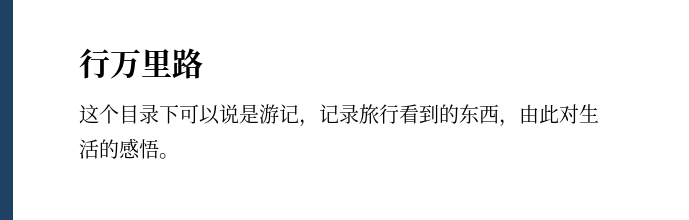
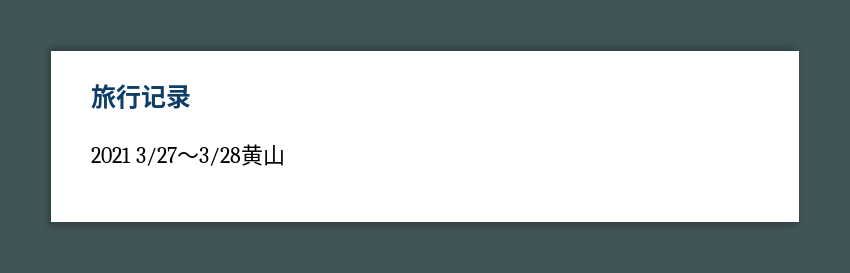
- 行万里路
- 这个目录下可以说是游记，记录旅行看到的东西，由此对生活的感悟。
+ 旅行记录
+ 2021 3/27～3/28黄山

